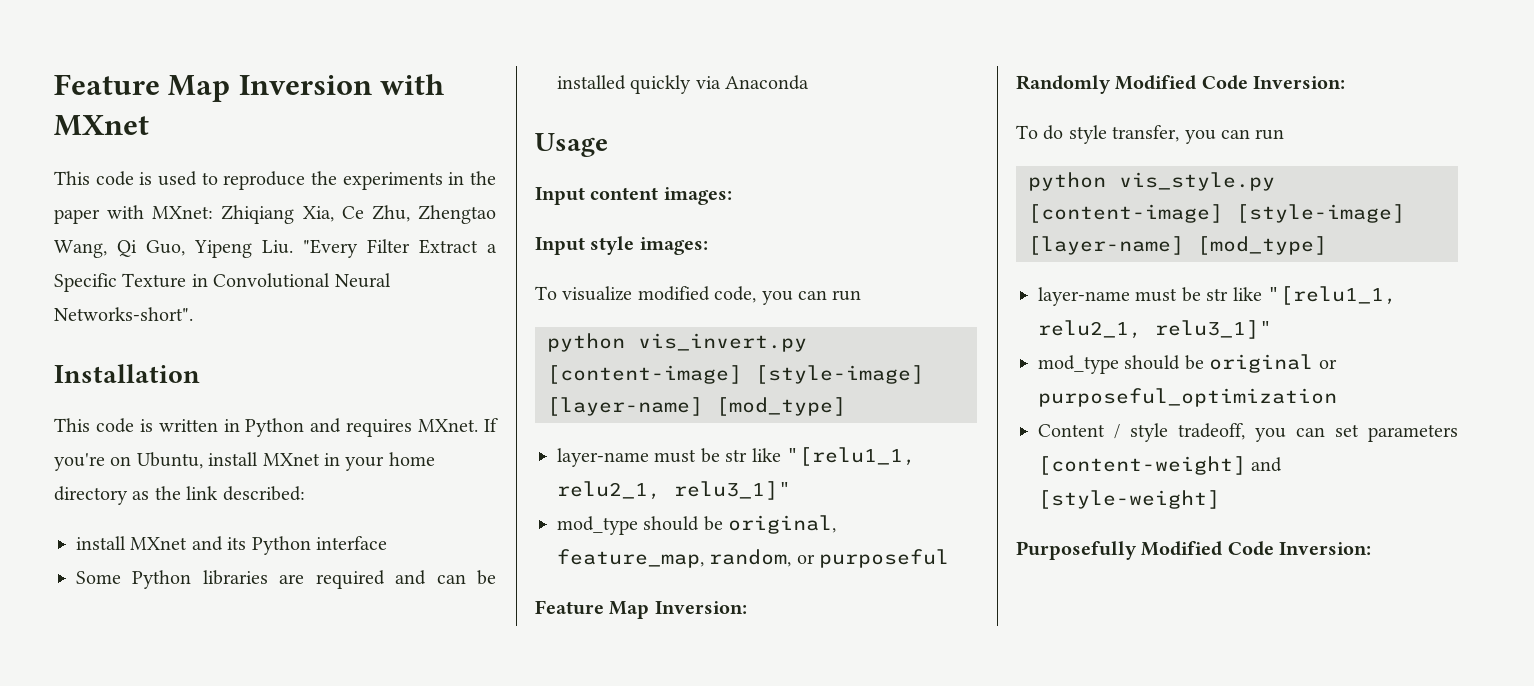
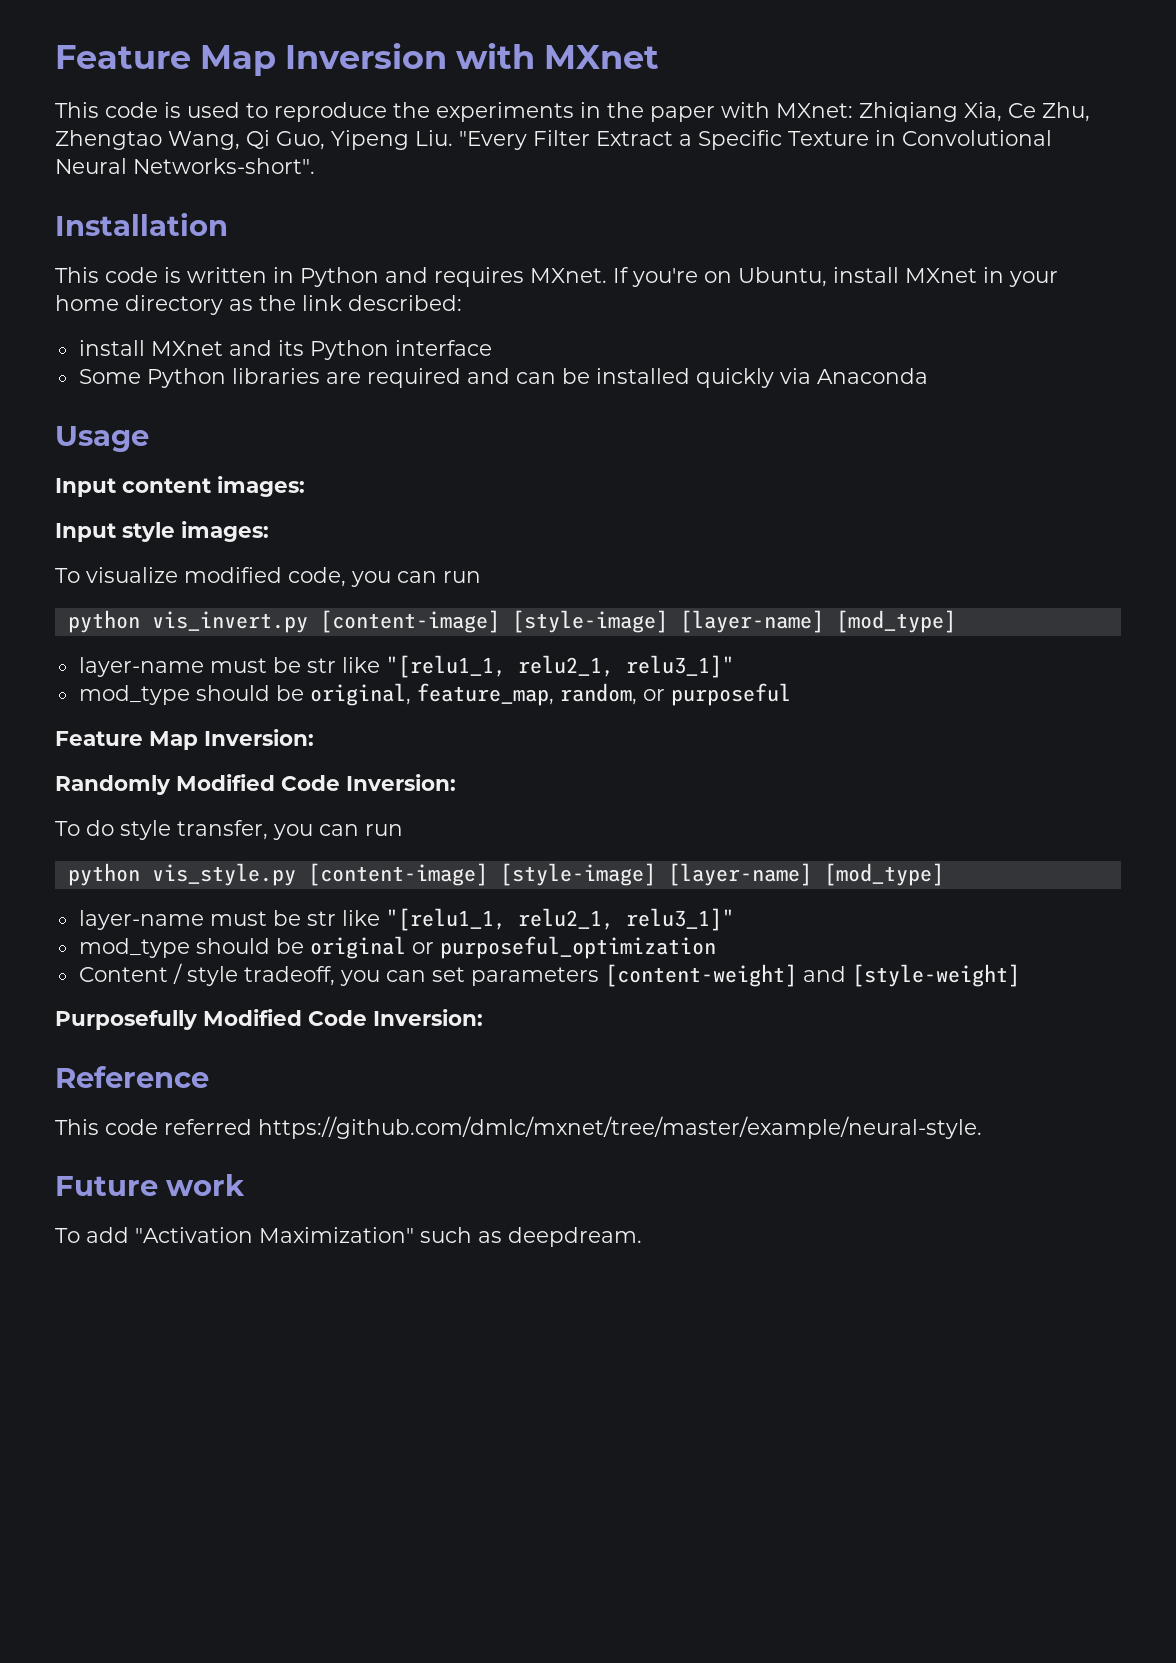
+ Reference
+ This code referred https://github.com/dmlc/mxnet/tree/master/example/neural-style.
+ Future work
+ To add "Activation Maximization" such as deepdream.

